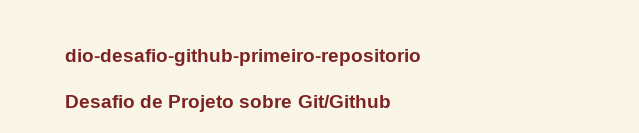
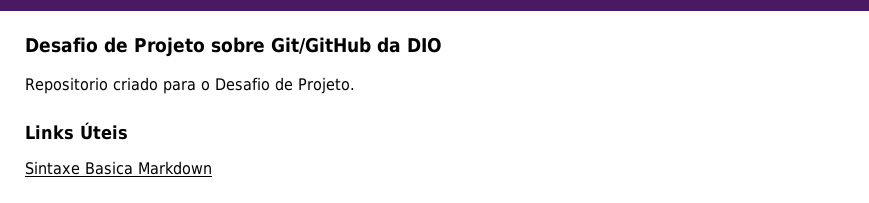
- dio-desafio-github-primeiro-repositorio
- Desafio de Projeto sobre Git/Github
+ Desafio de Projeto sobre Git/GitHub da DIO
+ Repositorio criado para o Desafio de Projeto.
+ Links Úteis
+ Sintaxe Basica Markdown

